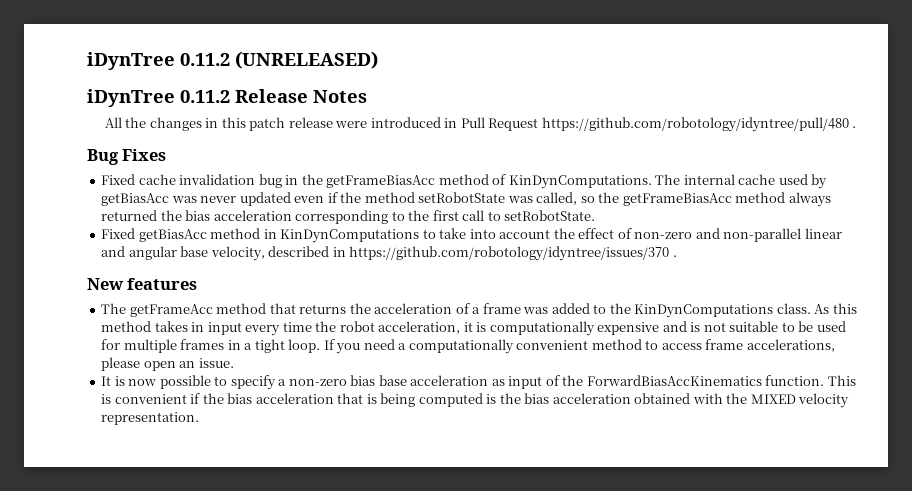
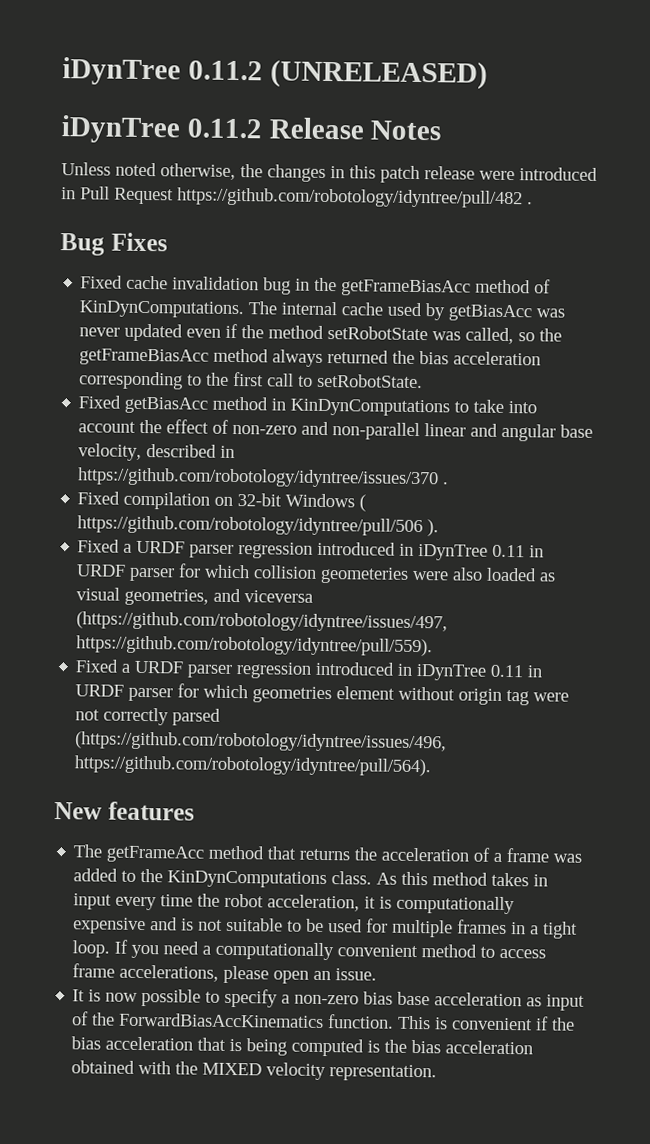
- All the changes in this patch release were introduced in Pull Request https://github.com/robotology/idyntree/pull/480 .
+ Unless noted otherwise, the changes in this patch release were introduced in Pull Request https://github.com/robotology/idyntree/pull/482 .
+ Fixed compilation on 32-bit Windows ( https://github.com/robotology/idyntree/pull/506 ).
+ Fixed a URDF parser regression introduced in iDynTree 0.11 in URDF parser for which collision geometeries were also loaded as visual geometries, and viceversa (https://github.com/robotology/idyntree/issues/497, https://github.com/robotology/idyntree/pull/559).
+ Fixed a URDF parser regression introduced in iDynTree 0.11 in URDF parser for which geometries element without origin tag were not correctly parsed (https://github.com/robotology/idyntree/issues/496, https://github.com/robotology/idyntree/pull/564).

